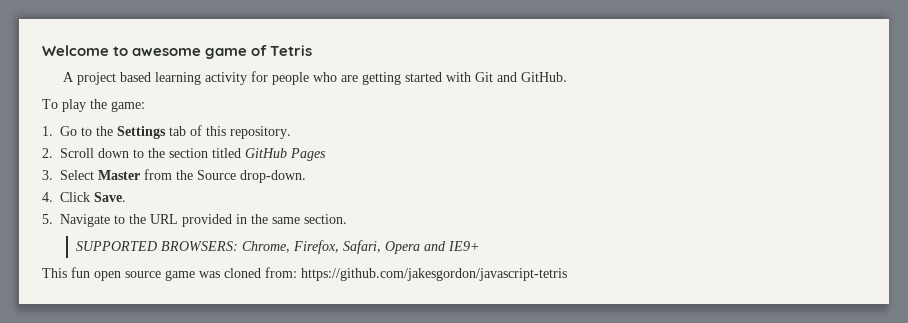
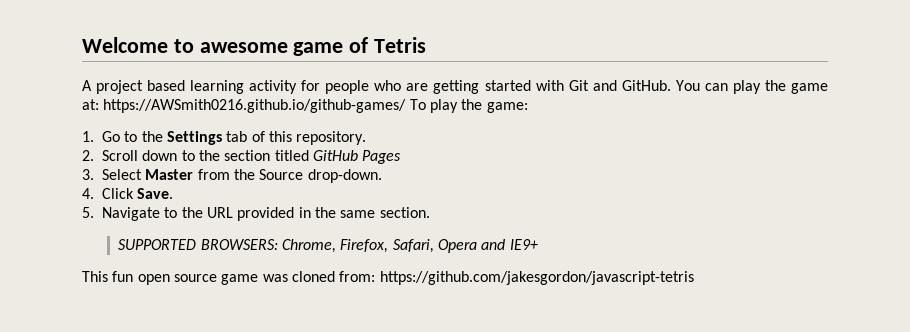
- A project based learning activity for people who are getting started with Git and GitHub.
- To play the game:
+ A project based learning activity for people who are getting started with Git and GitHub. You can play the game at: https://AWSmith0216.github.io/github-games/ To play the game:

